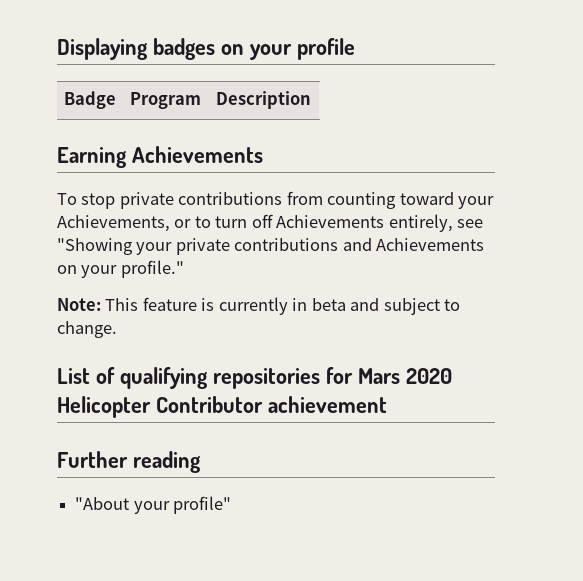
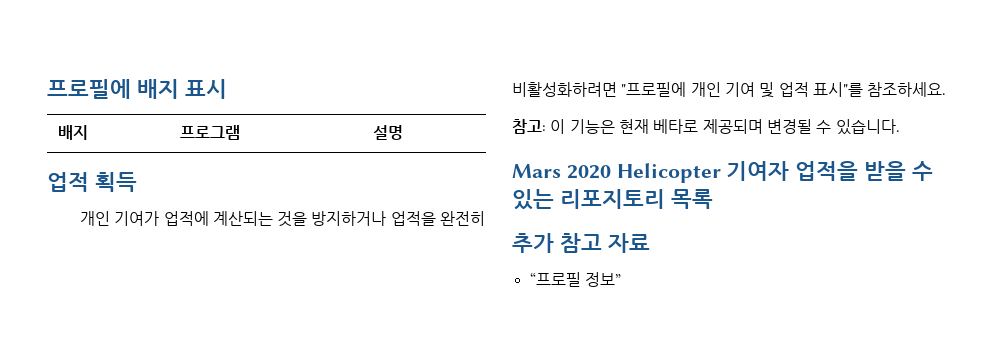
- Displaying badges on your profile
- Badge | Program | Description
- Earning Achievements
- To stop private contributions from counting toward your Achievements, or to turn off Achievements entirely, see "Showing your private contributions and Achievements on your profile."
- Note: This feature is currently in beta and subject to change.
- List of qualifying repositories for Mars 2020 Helicopter Contributor achievement
- Further reading
- "About your profile"
+ 프로필에 배지 표시
+ 배지 | 프로그램 | 설명
+ 업적 획득
+ 개인 기여가 업적에 계산되는 것을 방지하거나 업적을 완전히 비활성화하려면 "프로필에 개인 기여 및 업적 표시"를 참조하세요.
+ 참고: 이 기능은 현재 베타로 제공되며 변경될 수 있습니다.
+ Mars 2020 Helicopter 기여자 업적을 받을 수 있는 리포지토리 목록
+ 추가 참고 자료
+ “프로필 정보”

